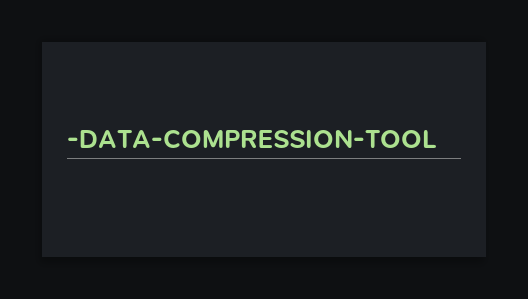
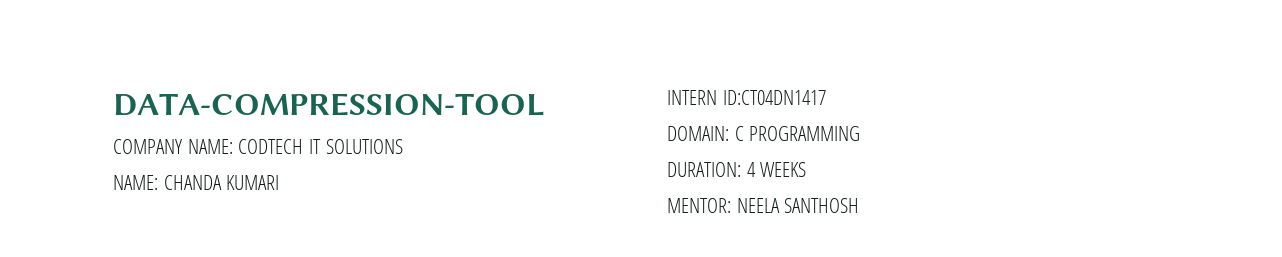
- -DATA-COMPRESSION-TOOL
+ DATA-COMPRESSION-TOOL
+ COMPANY NAME: CODTECH IT SOLUTIONS
+ NAME: CHANDA KUMARI
+ INTERN ID:CT04DN1417
+ DOMAIN: C PROGRAMMING
+ DURATION: 4 WEEKS
+ MENTOR: NEELA SANTHOSH

